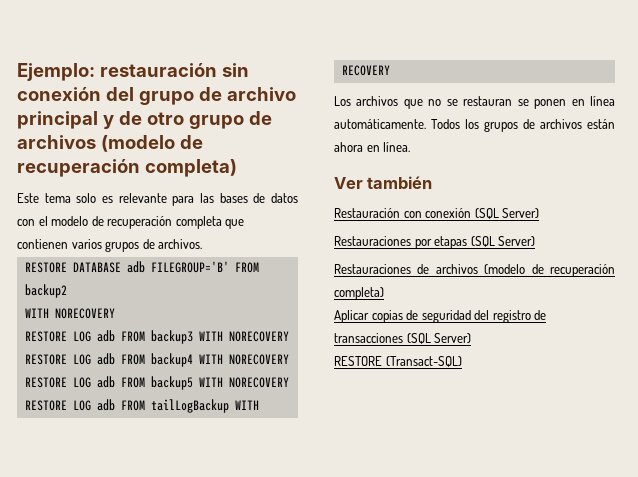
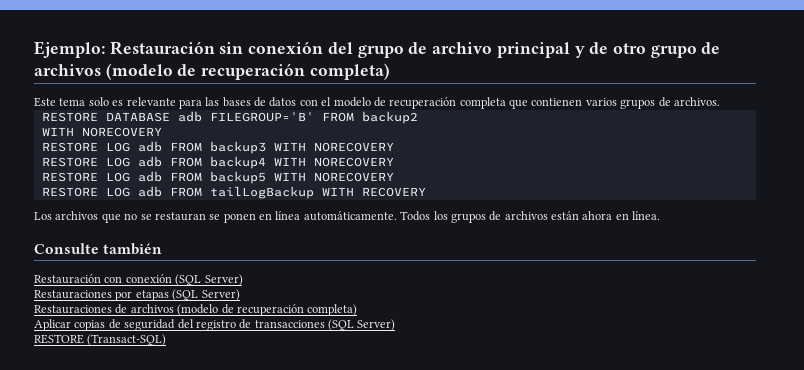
- Ejemplo: restauración sin conexión del grupo de archivo principal y de otro grupo de archivos (modelo de recuperación completa)
+ Ejemplo: Restauración sin conexión del grupo de archivo principal y de otro grupo de archivos (modelo de recuperación completa)
- Ver también
+ Consulte también

